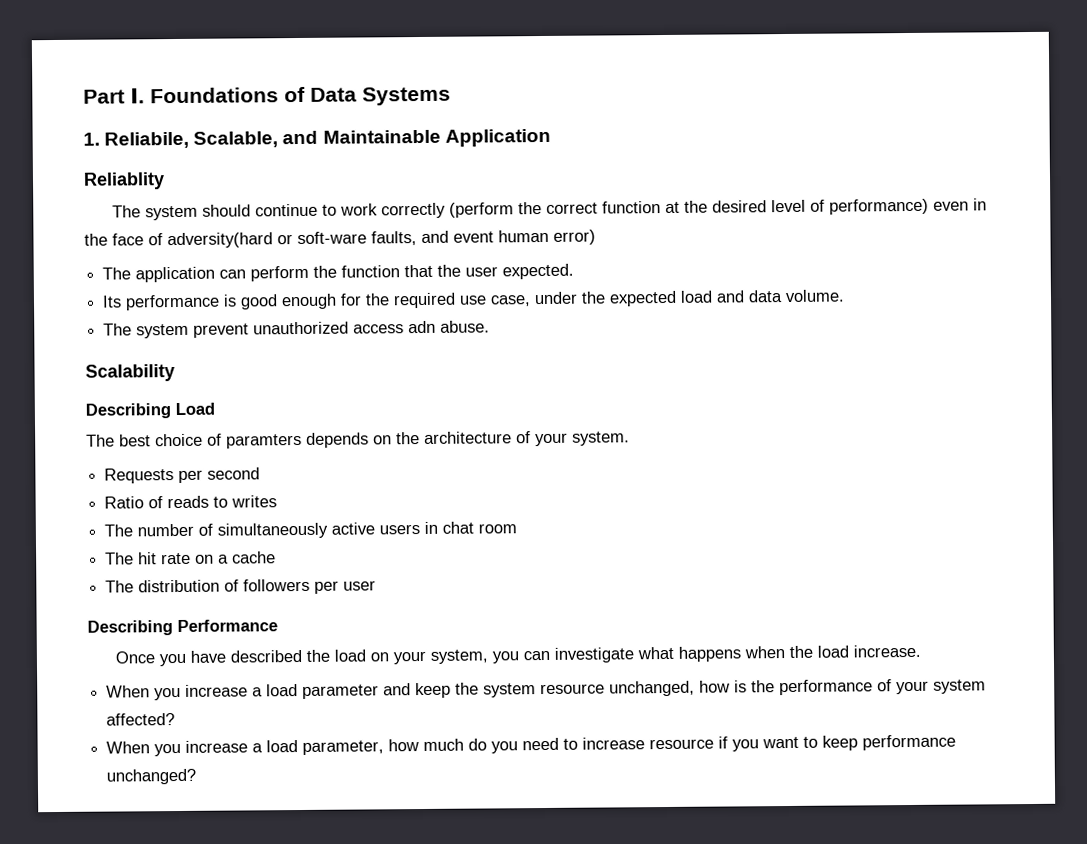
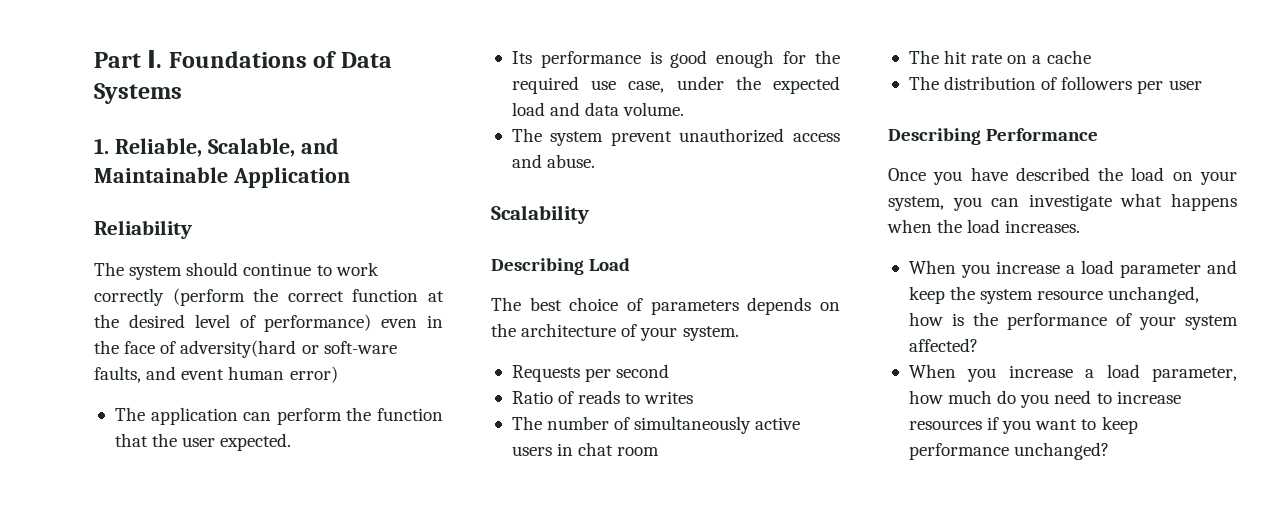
- 1. Reliabile, Scalable, and Maintainable Application
+ 1. Reliable, Scalable, and Maintainable Application
- Reliablity
+ Reliability
- The system prevent unauthorized access adn abuse.
+ The system prevent unauthorized access and abuse.
- The best choice of paramters depends on the architecture of your system.
+ The best choice of parameters depends on the architecture of your system.
- Once you have described the load on your system, you can investigate what happens when the load increase.
+ Once you have described the load on your system, you can investigate what happens when the load increases.
- When you increase a load parameter, how much do you need to increase resource if you want to keep performance unchanged?
+ When you increase a load parameter, how much do you need to increase resources if you want to keep performance unchanged?

